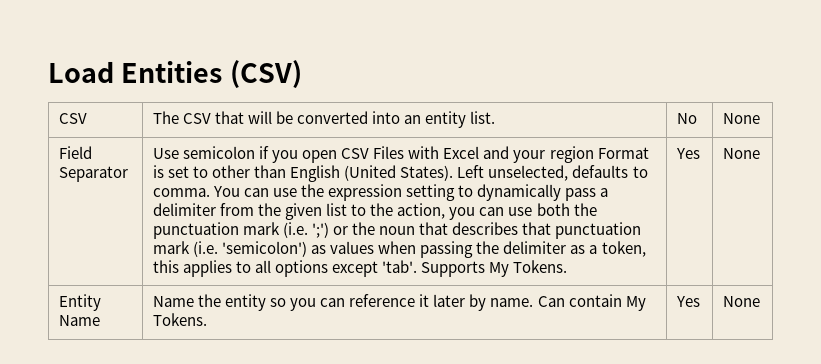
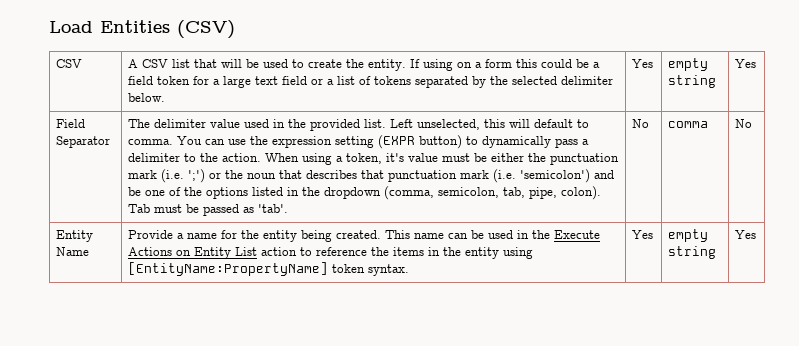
- The CSV that will be converted into an entity list. | No | None
- Field Separator | Use semicolon if you open CSV Files with Excel and your region Format is set to other than English (United States). Left unselected, defaults to comma.
+ A CSV list that will be used to create the entity. If using on a form this could be a field token for a large text field or a list of tokens separated by the selected delimiter below. | Yes | empty string | Yes
+ Field Separator | The delimiter value used in the provided list. Left unselected, this will default to comma.
- You can use the expression setting to dynamically pass a delimiter from the given list to the action, you can use both the punctuation mark (i.e. ';') or the noun that describes that punctuation mark (i.e. 'semicolon') as values when passing the delimiter as a token, this applies to all options except 'tab'. Supports My Tokens. | Yes | None
- Entity Name | Name the entity so you can reference it later by name. Can contain My Tokens. | Yes | None
+ You can use the expression setting (EXPR button) to dynamically pass a delimiter to the action. When using a token, it's value must be either the punctuation mark (i.e. ';') or the noun that describes that punctuation mark (i.e. 'semicolon') and be one of the options listed in the dropdown (comma, semicolon, tab, pipe, colon). Tab must be passed as 'tab'. | No | comma | No
+ Entity Name | Provide a name for the entity being created. This name can be used in the Execute Actions on Entity List action to reference the items in the entity using [EntityName:PropertyName] token syntax. | Yes | empty string | Yes

